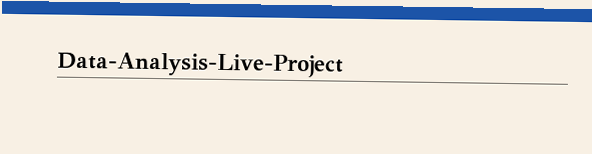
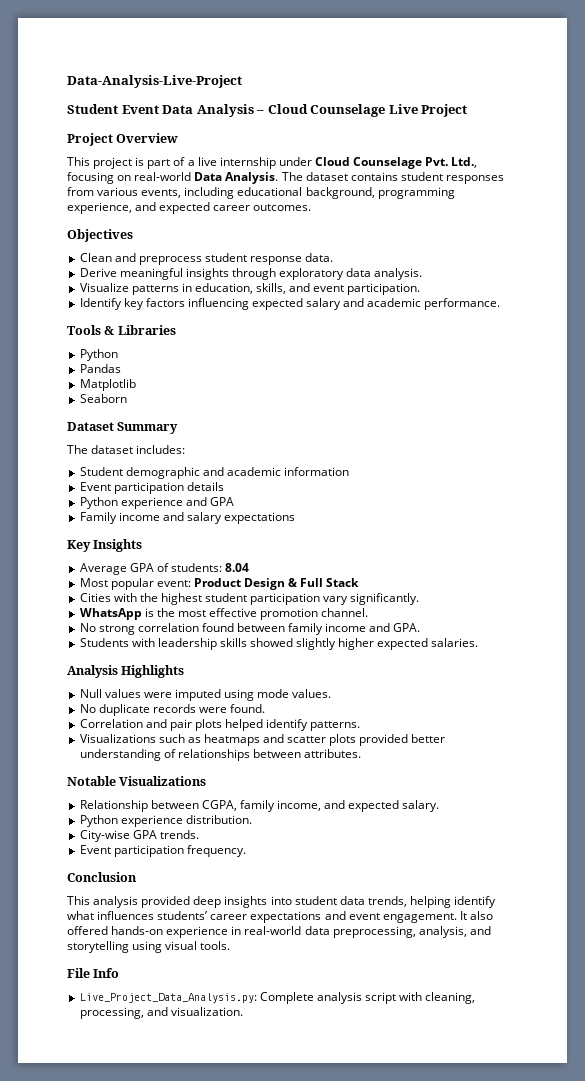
+ Student Event Data Analysis – Cloud Counselage Live Project
+ Project Overview
+ This project is part of a live internship under Cloud Counselage Pvt. Ltd., focusing on real-world Data Analysis. The dataset contains student responses from various events, including educational background, programming experience, and expected career outcomes.
+ Objectives
+ Clean and preprocess student response data.
+ Derive meaningful insights through exploratory data analysis.
+ Visualize patterns in education, skills, and event participation.
+ Identify key factors influencing expected salary and academic performance.
+ Tools & Libraries
+ Python
+ Pandas
+ Matplotlib
+ Seaborn
+ Dataset Summary
+ The dataset includes:
+ Student demographic and academic information
+ Event participation details
+ Python experience and GPA
+ Family income and salary expectations
+ Key Insights
+ Average GPA of students: 8.04
+ Most popular event: Product Design & Full Stack
+ Cities with the highest student participation vary significantly.
+ WhatsApp is the most effective promotion channel.
+ No strong correlation found between family income and GPA.
+ Students with leadership skills showed slightly higher expected salaries.
+ Analysis Highlights
+ Null values were imputed using mode values.
+ No duplicate records were found.
+ Correlation and pair plots helped identify patterns.
+ Visualizations such as heatmaps and scatter plots provided better understanding of relationships between attributes.
+ Notable Visualizations
+ Relationship between CGPA, family income, and expected salary.
+ Python experience distribution.
+ City-wise GPA trends.
+ Event participation frequency.
+ Conclusion
+ This analysis provided deep insights into student data trends, helping identify what influences students’ career expectations and event engagement. It also offered hands-on experience in real-world data preprocessing, analysis, and storytelling using visual tools.
+ File Info
+ Live_Project_Data_Analysis.py: Complete analysis script with cleaning, processing, and visualization.

